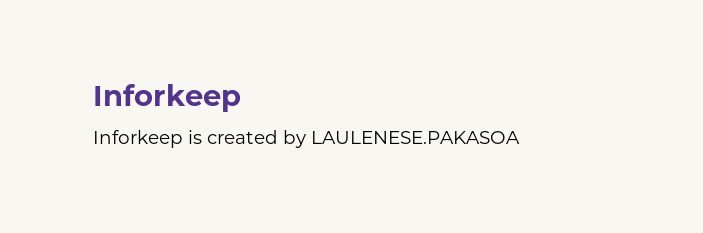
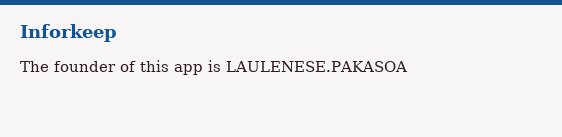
- Inforkeep is created by LAULENESE.PAKASOA
+ The founder of this app is LAULENESE.PAKASOA

